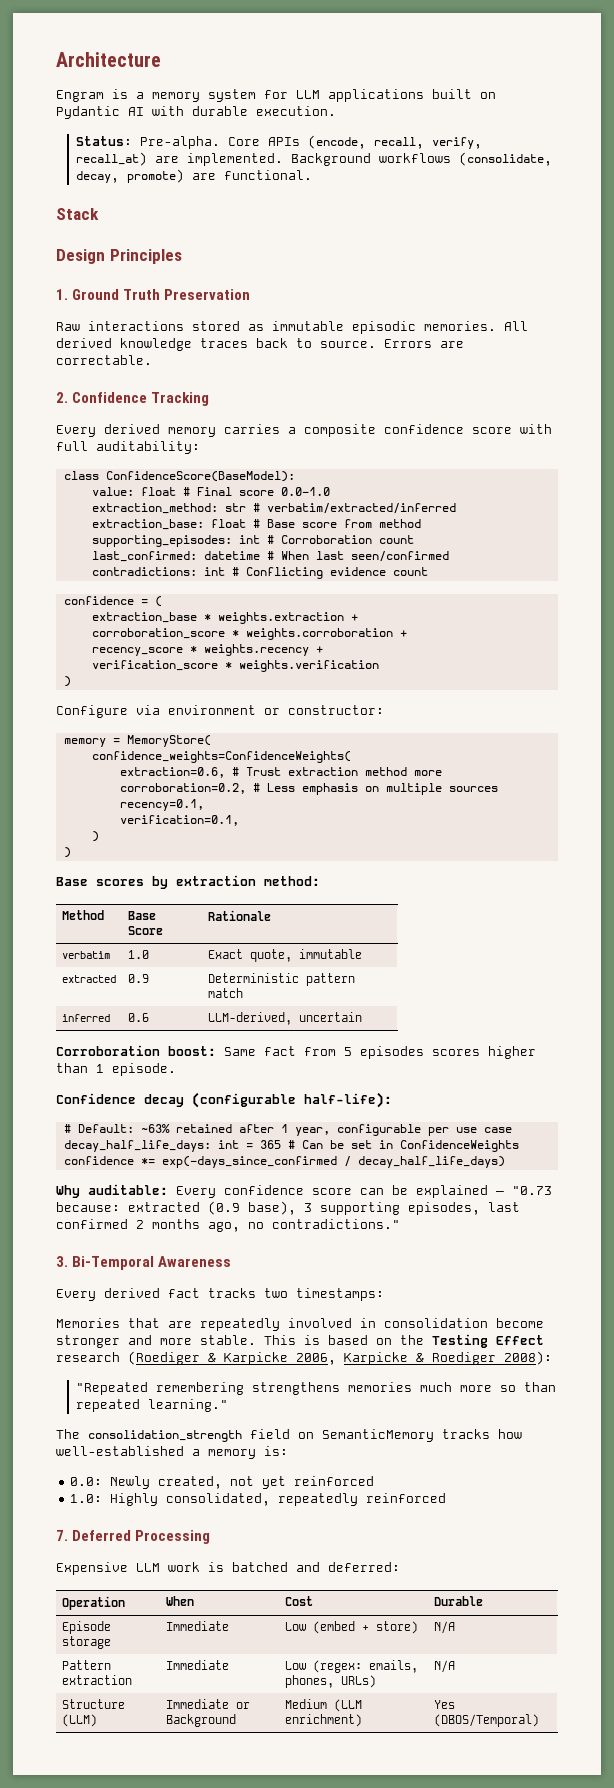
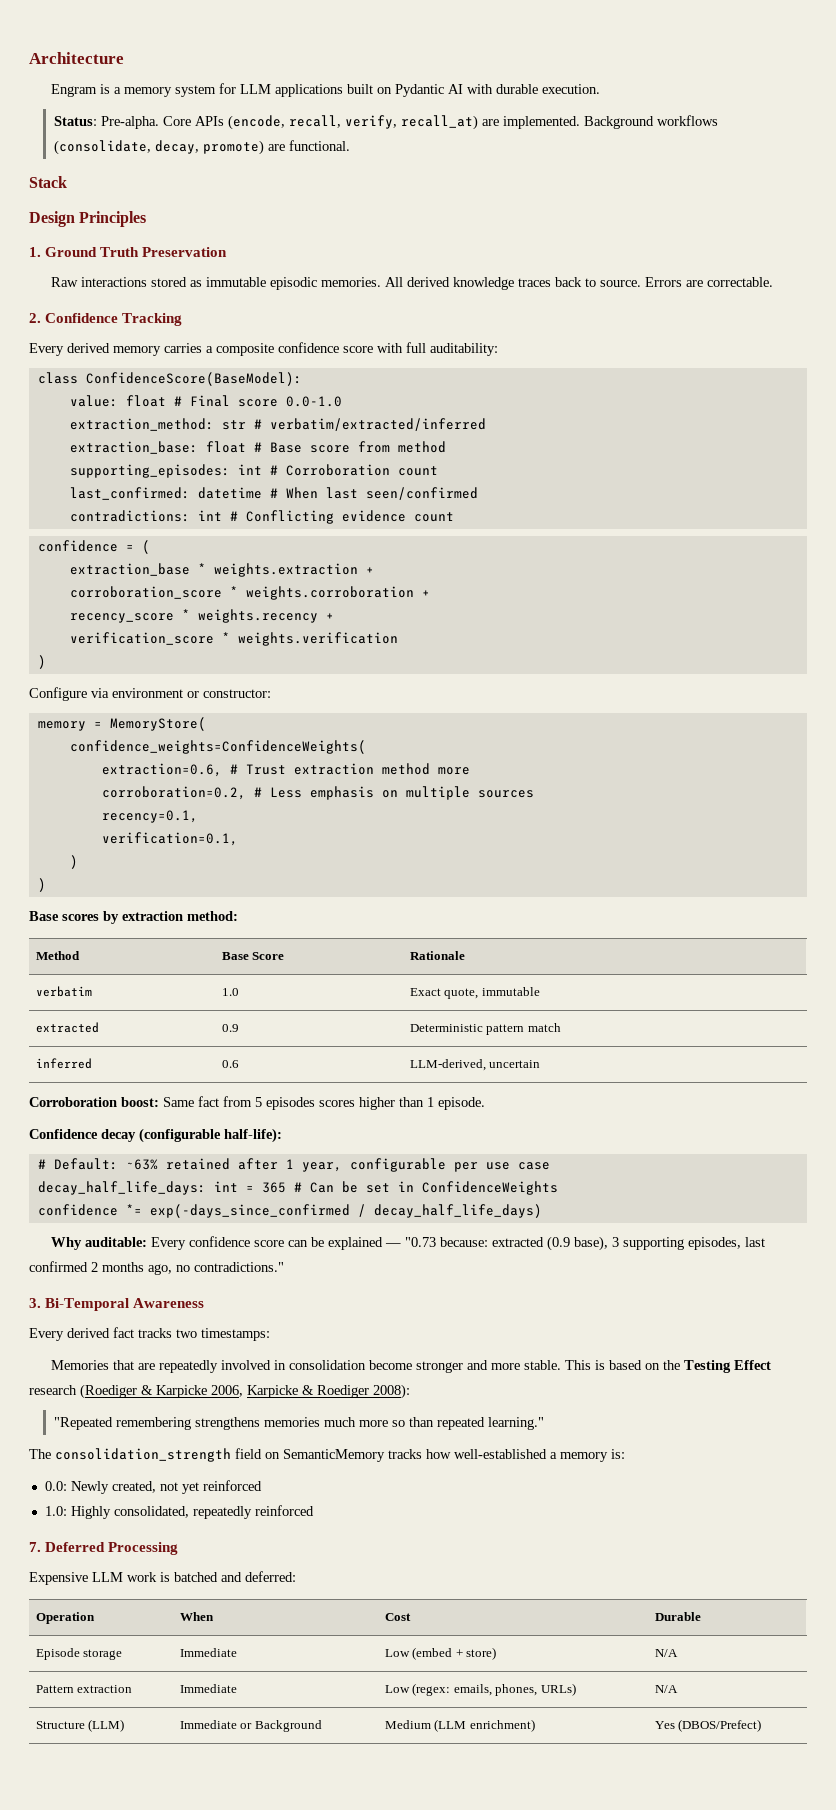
- Structure (LLM) | Immediate or Background | Medium (LLM enrichment) | Yes (DBOS/Temporal)
+ Structure (LLM) | Immediate or Background | Medium (LLM enrichment) | Yes (DBOS/Prefect)

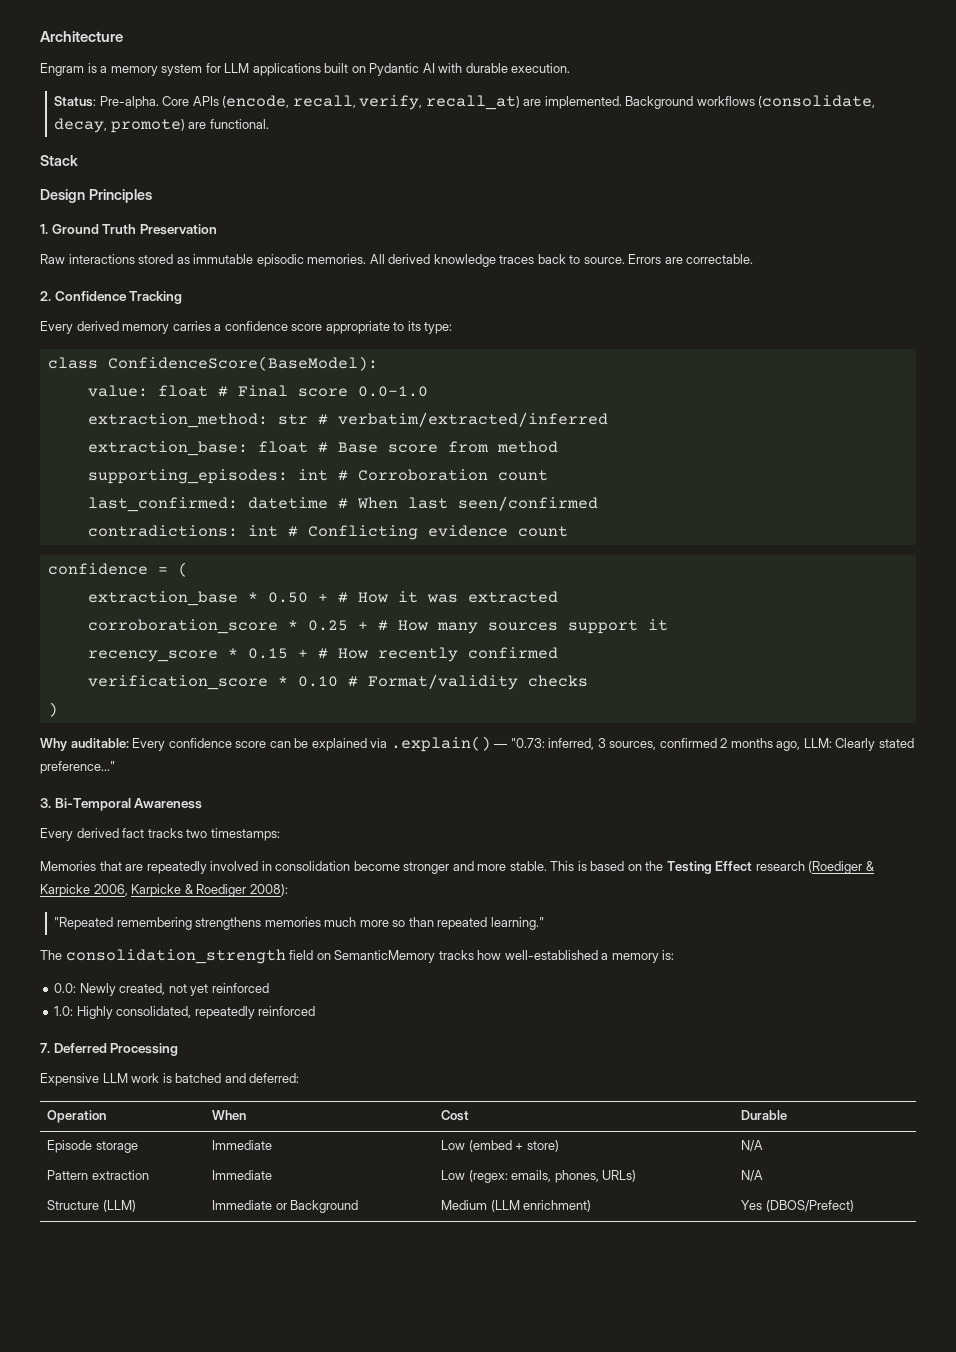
- Every derived memory carries a composite confidence score with full auditability:
+ Every derived memory carries a confidence score appropriate to its type:
- extraction_base * weights.extraction +
+ extraction_base * 0.50 + # How it was extracted
- corroboration_score * weights.corroboration +
+ corroboration_score * 0.25 + # How many sources support it
- recency_score * weights.recency +
- verification_score * weights.verification
+ recency_score * 0.15 + # How recently confirmed
+ verification_score * 0.10 # Format/validity checks
  )
- Configure via environment or constructor:
- memory = MemoryStore(
- confidence_weights=ConfidenceWeights(
- extraction=0.6, # Trust extraction method more
- corroboration=0.2, # Less emphasis on multiple sources
- recency=0.1,
- verification=0.1,
- )
- )
- Base scores by extraction method:
- Method | Base Score | Rationale
- verbatim | 1.0 | Exact quote, immutable
- extracted | 0.9 | Deterministic pattern match
- inferred | 0.6 | LLM-derived, uncertain
- Corroboration boost: Same fact from 5 episodes scores higher than 1 episode.
- Confidence decay (configurable half-life):
- # Default: ~63% retained after 1 year, configurable per use case
- decay_half_life_days: int = 365 # Can be set in ConfidenceWeights
- confidence *= exp(-days_since_confirmed / decay_half_life_days)
- Why auditable: Every confidence score can be explained — "0.73 because: extracted (0.9 base), 3 supporting episodes, last confirmed 2 months ago, no contradictions."
+ Why auditable: Every confidence score can be explained via .explain() — "0.73: inferred, 3 sources, confirmed 2 months ago, LLM: Clearly stated preference..."

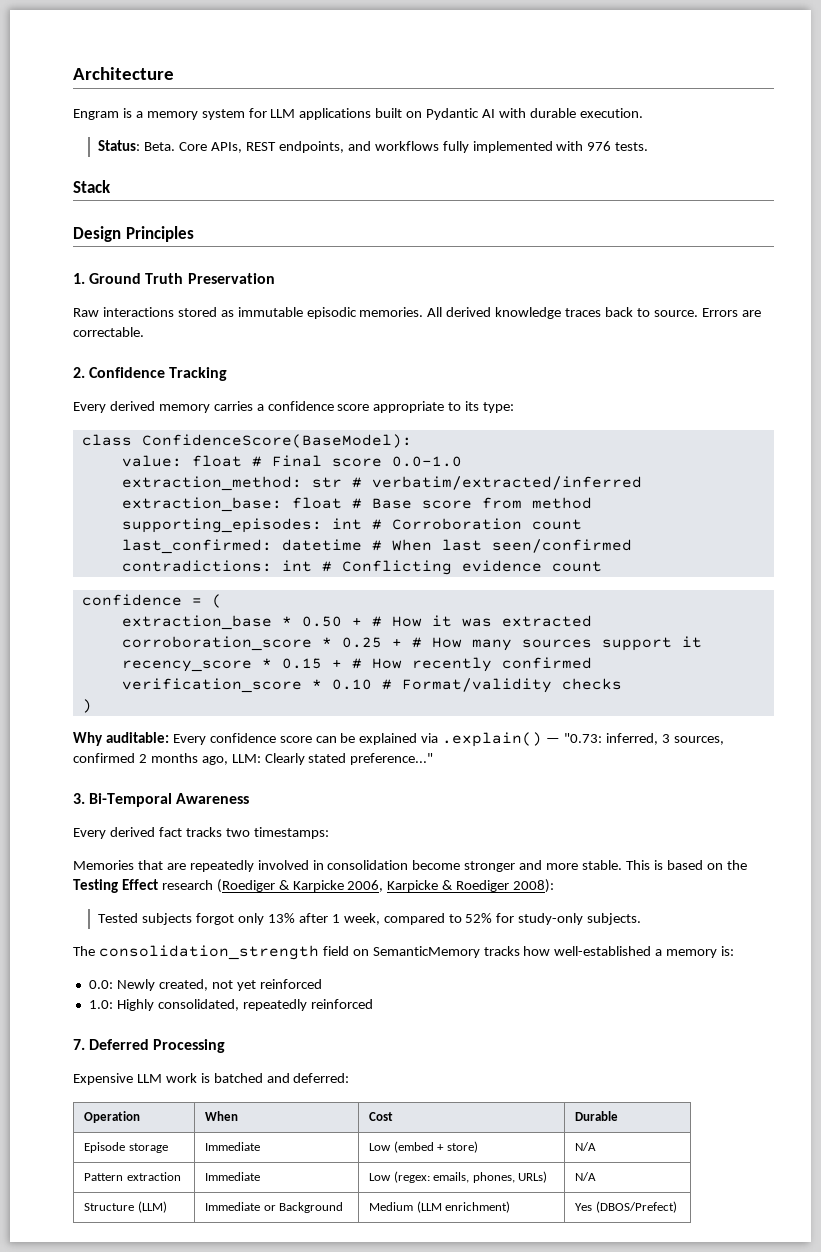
- Status: Pre-alpha. Core APIs (encode, recall, verify, recall_at) are implemented. Background workflows (consolidate, decay, promote) are functional.
+ Status: Beta. Core APIs, REST endpoints, and workflows fully implemented with 976 tests.
- "Repeated remembering strengthens memories much more so than repeated learning."
+ Tested subjects forgot only 13% after 1 week, compared to 52% for study-only subjects.

